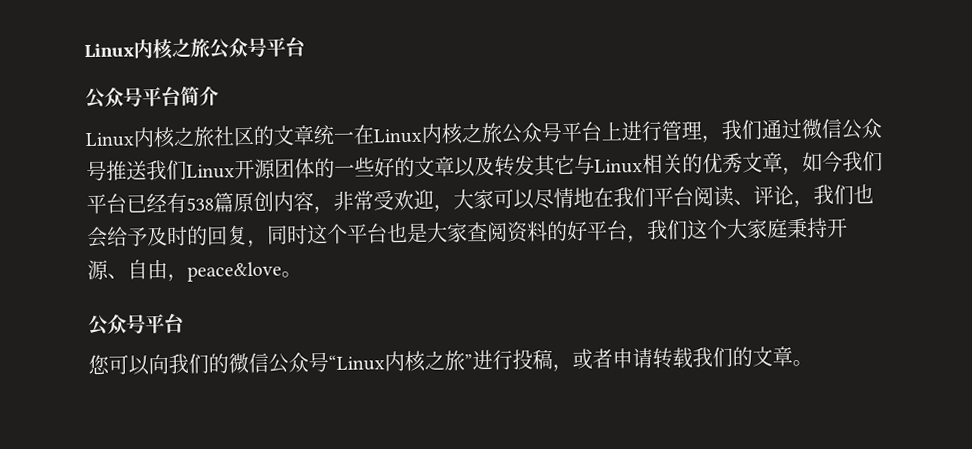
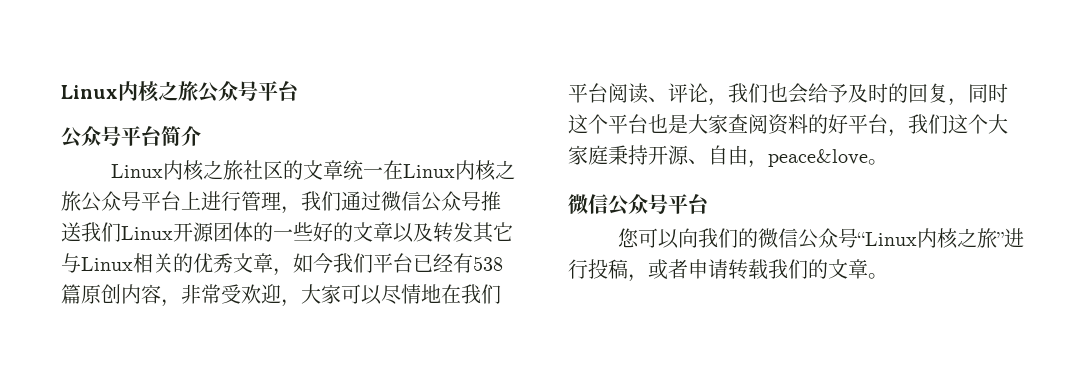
  Linux内核之旅社区的文章统一在Linux内核之旅公众号平台上进行管理，我们通过微信公众号推送我们Linux开源团体的一些好的文章以及转发其它与Linux相关的优秀文章，如今我们平台已经有538篇原创内容，非常受欢迎，大家可以尽情地在我们平台阅读、评论，我们也会给予及时的回复，同时这个平台也是大家查阅资料的好平台，我们这个大家庭秉持开源、自由，peace&love。
- 公众号平台
+ 微信公众号平台

